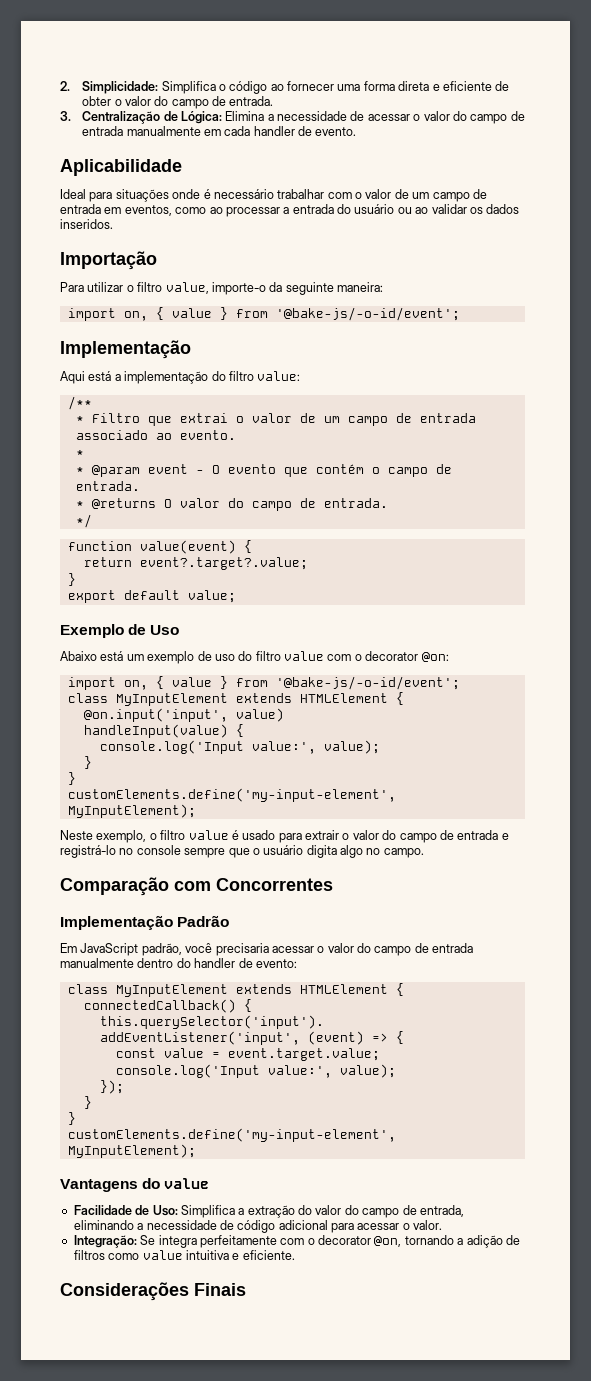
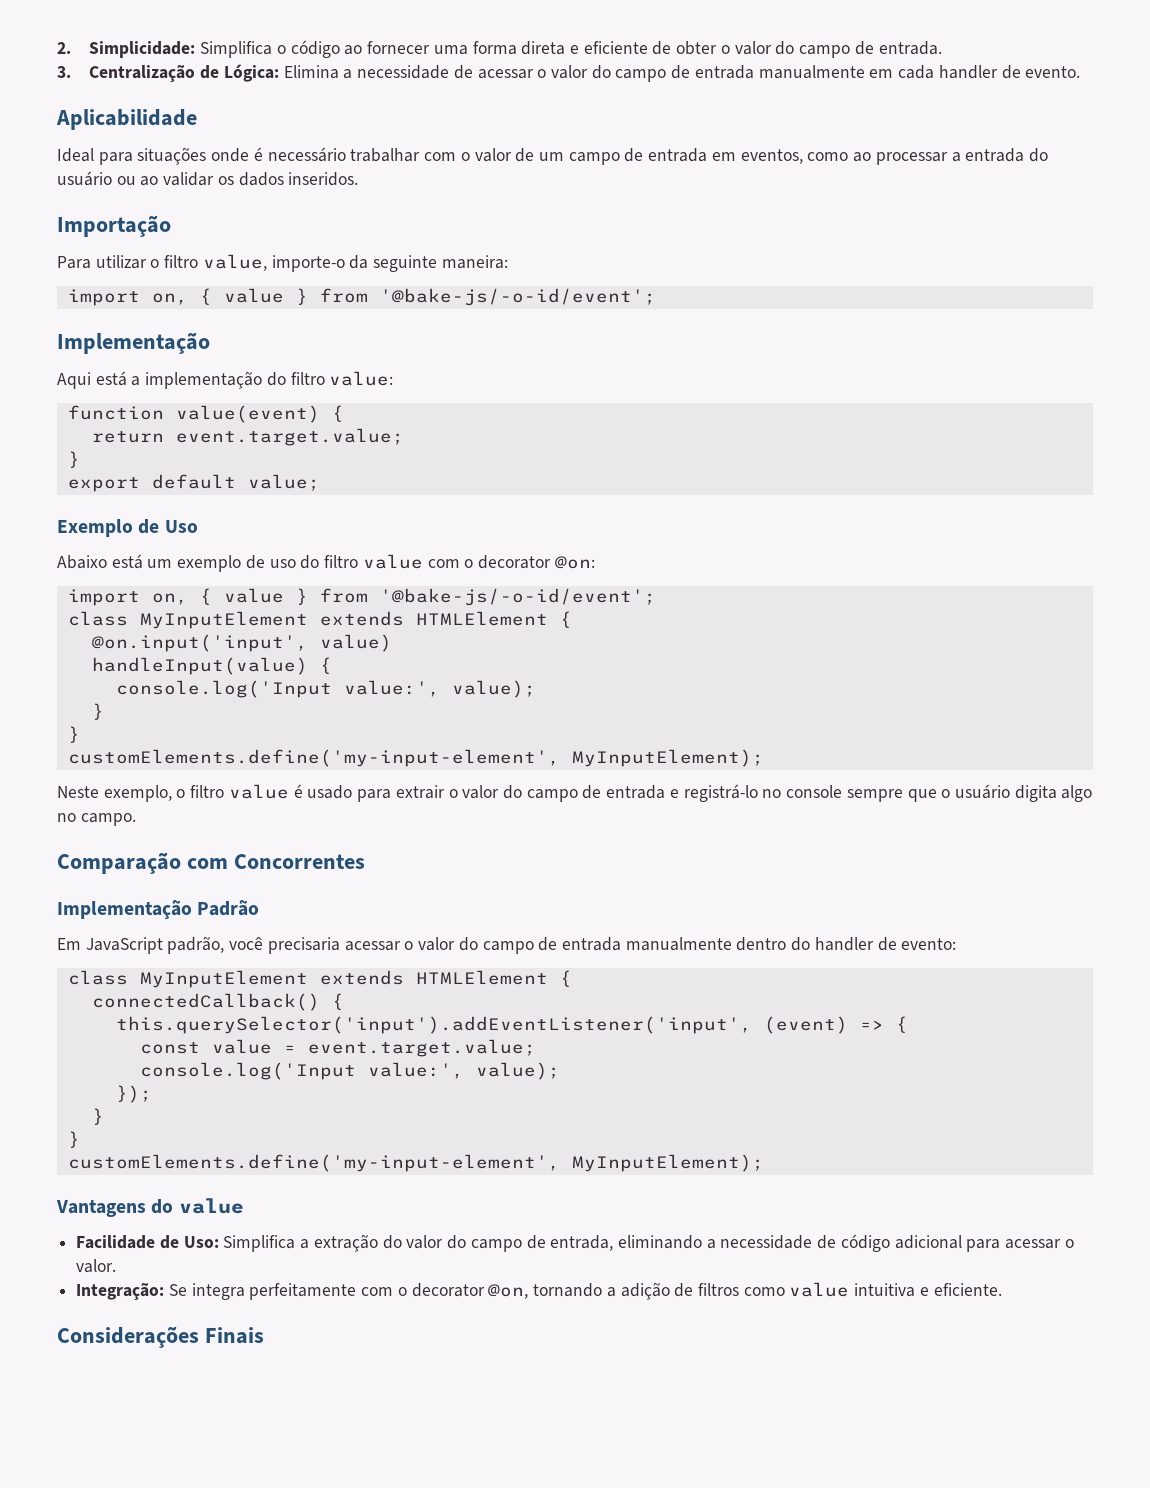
- /**
- * Filtro que extrai o valor de um campo de entrada associado ao evento.
- *
- * @param event - O evento que contém o campo de entrada.
- * @returns O valor do campo de entrada.
- */
- return event?.target?.value;
+ return event.target.value;

